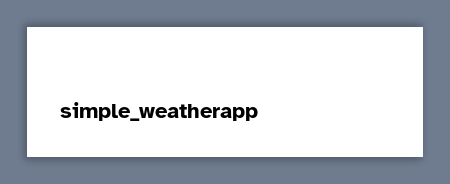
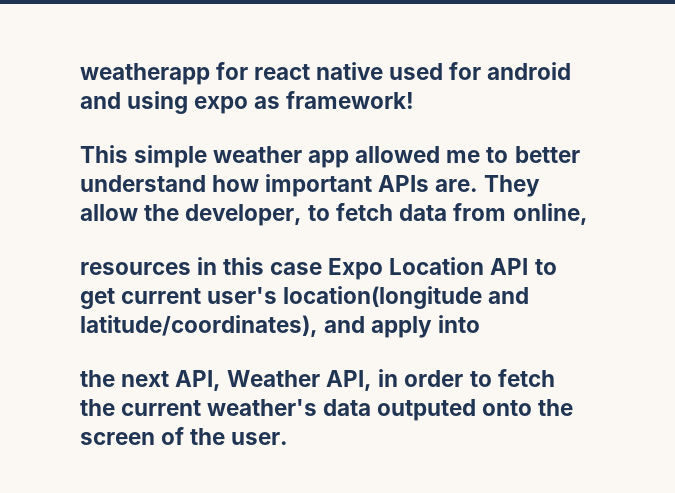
- simple_weatherapp
+ weatherapp for react native used for android and using expo as framework!
+ This simple weather app allowed me to better understand how important APIs are. They allow the developer, to fetch data from online,
+ resources in this case Expo Location API to get current user's location(longitude and latitude/coordinates), and apply into
+ the next API, Weather API, in order to fetch the current weather's data outputed onto the screen of the user.

